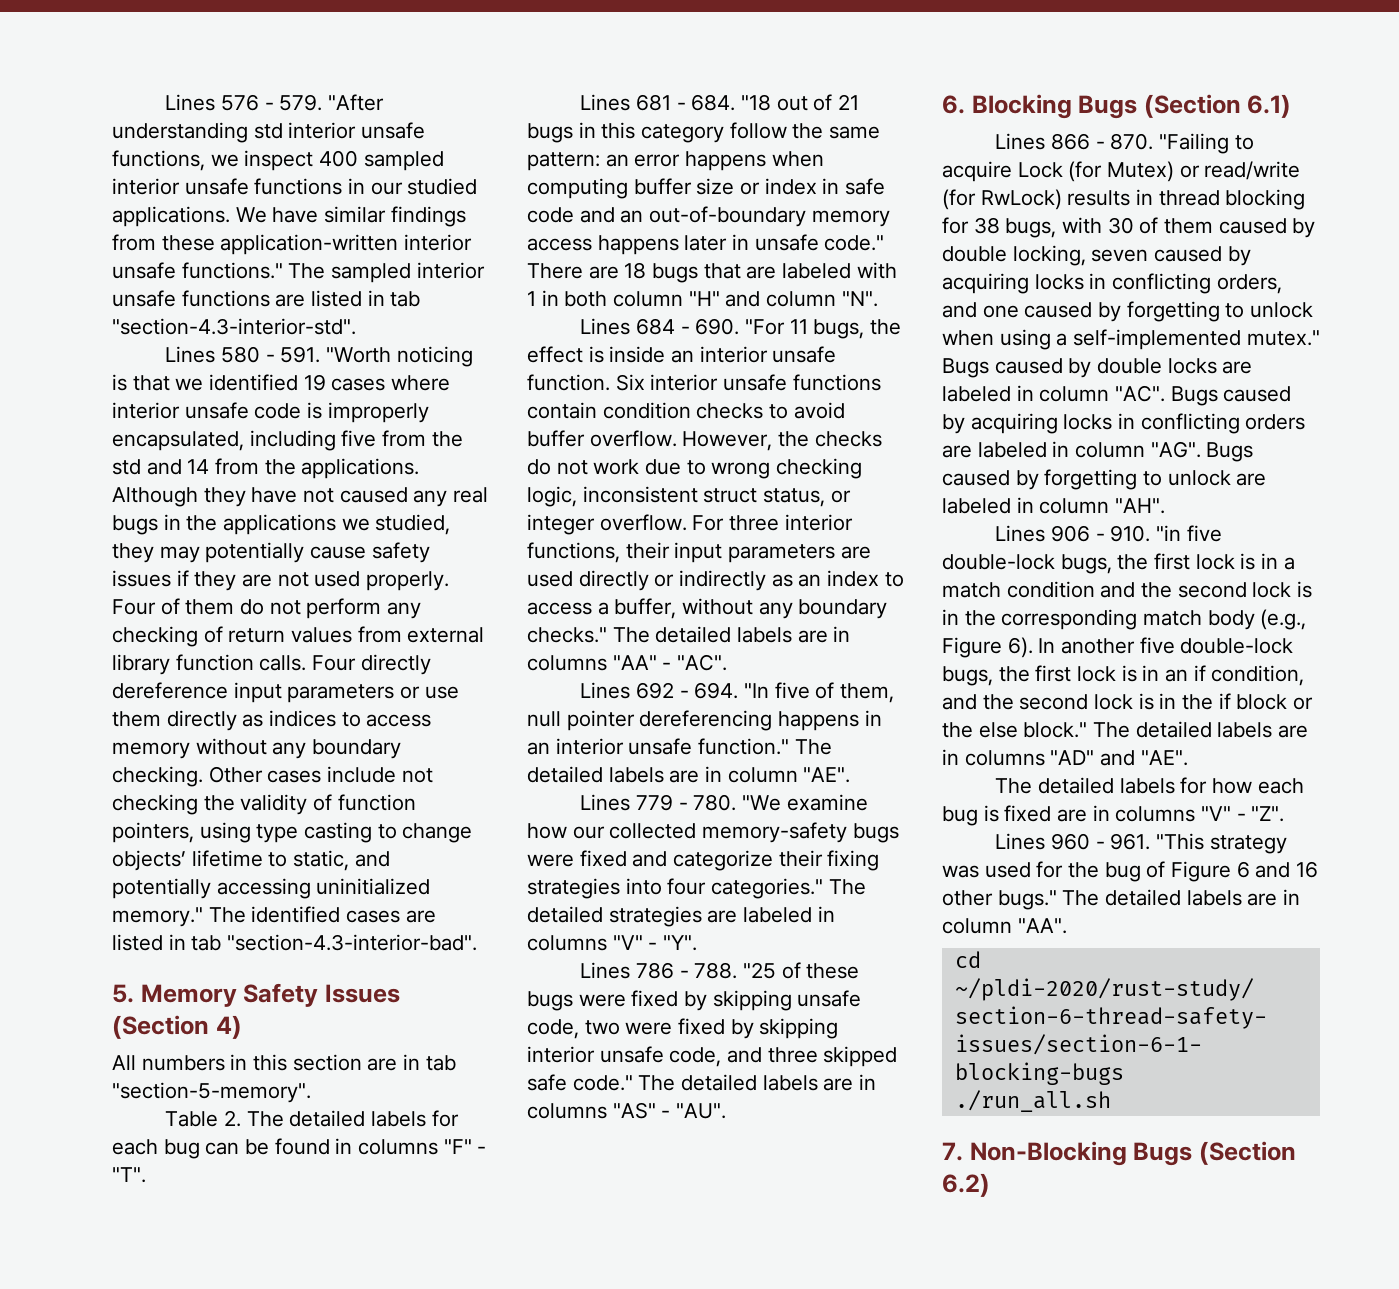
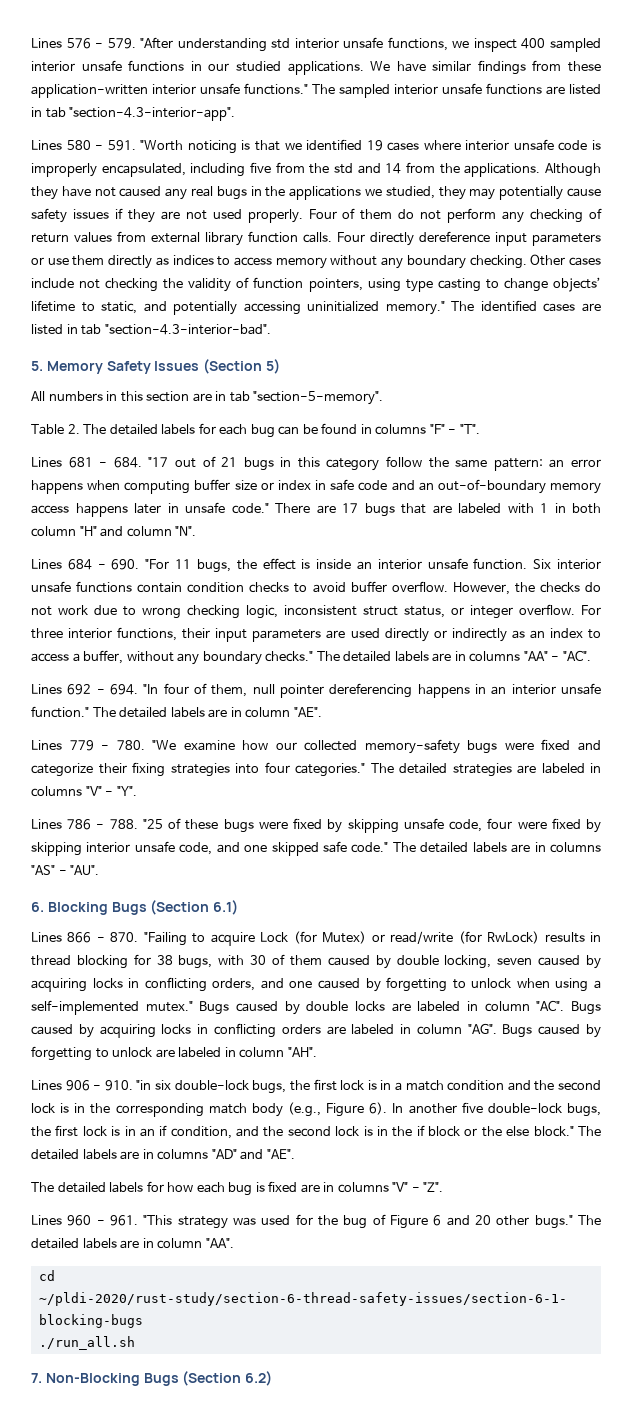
- The sampled interior unsafe functions are listed in tab "section-4.3-interior-std".
+ The sampled interior unsafe functions are listed in tab "section-4.3-interior-app".
- 5. Memory Safety Issues (Section 4)
+ 5. Memory Safety Issues (Section 5)
- Lines 681 - 684. "18 out of 21 bugs in this category follow the same pattern: an error happens when computing buffer size or index in safe code and an out-of-boundary memory access happens later in unsafe code."
+ Lines 681 - 684. "17 out of 21 bugs in this category follow the same pattern: an error happens when computing buffer size or index in safe code and an out-of-boundary memory access happens later in unsafe code."
- There are 18 bugs that are labeled with 1 in both column "H" and column "N".
+ There are 17 bugs that are labeled with 1 in both column "H" and column "N".
- Lines 692 - 694. "In five of them, null pointer dereferencing happens in an interior unsafe function."
+ Lines 692 - 694. "In four of them, null pointer dereferencing happens in an interior unsafe function."
- Lines 786 - 788. "25 of these bugs were fixed by skipping unsafe code, two were fixed by skipping interior unsafe code, and three skipped safe code."
+ Lines 786 - 788. "25 of these bugs were fixed by skipping unsafe code, four were fixed by skipping interior unsafe code, and one skipped safe code."
- Lines 906 - 910. "in five double-lock bugs, the first lock is in a match condition and the second lock is in the corresponding match body (e.g., Figure 6).
+ Lines 906 - 910. "in six double-lock bugs, the first lock is in a match condition and the second lock is in the corresponding match body (e.g., Figure 6).
- Lines 960 - 961. "This strategy was used for the bug of Figure 6 and 16 other bugs."
+ Lines 960 - 961. "This strategy was used for the bug of Figure 6 and 20 other bugs."

